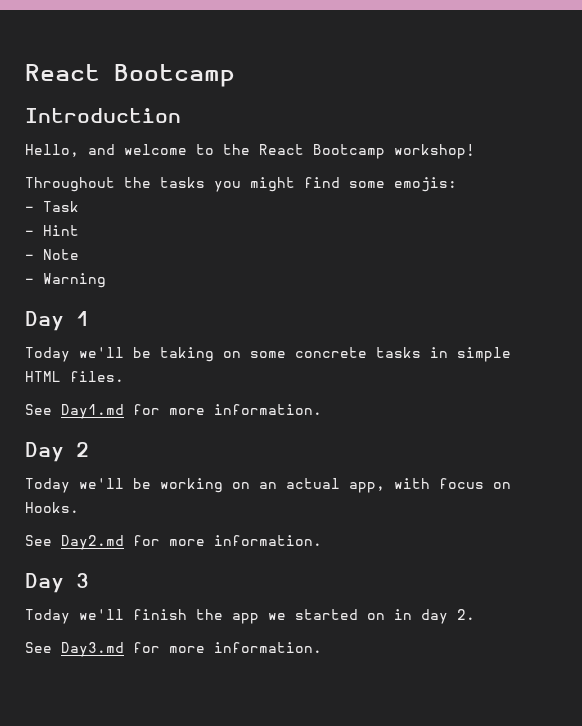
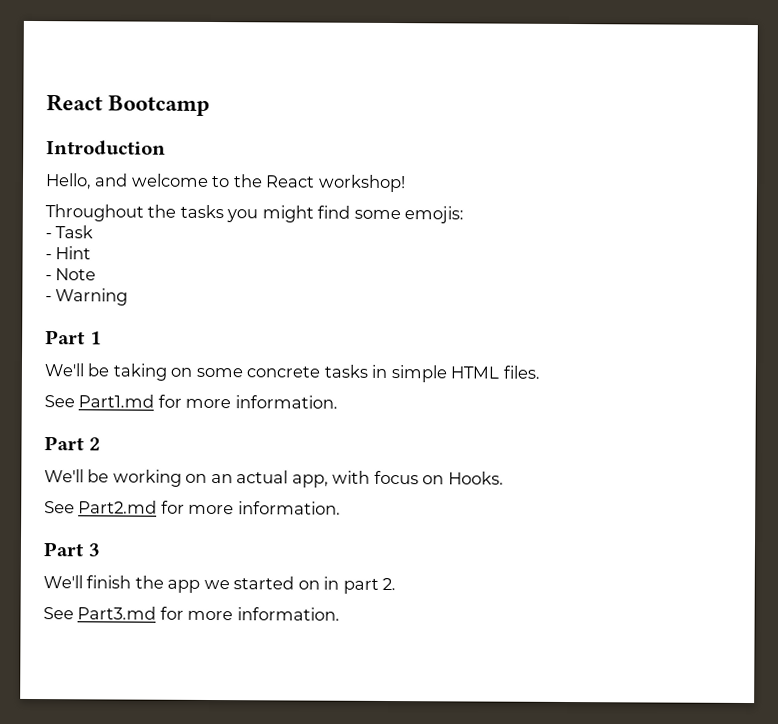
- Hello, and welcome to the React Bootcamp workshop!
+ Hello, and welcome to the React workshop!
- Day 1
+ Part 1
- Today we'll be taking on some concrete tasks in simple HTML files.
+ We'll be taking on some concrete tasks in simple HTML files.
- See Day1.md for more information.
- Day 2
+ See Part1.md for more information.
+ Part 2
- Today we'll be working on an actual app, with focus on Hooks.
+ We'll be working on an actual app, with focus on Hooks.
- See Day2.md for more information.
- Day 3
+ See Part2.md for more information.
+ Part 3
- Today we'll finish the app we started on in day 2.
+ We'll finish the app we started on in part 2.
- See Day3.md for more information.
+ See Part3.md for more information.

